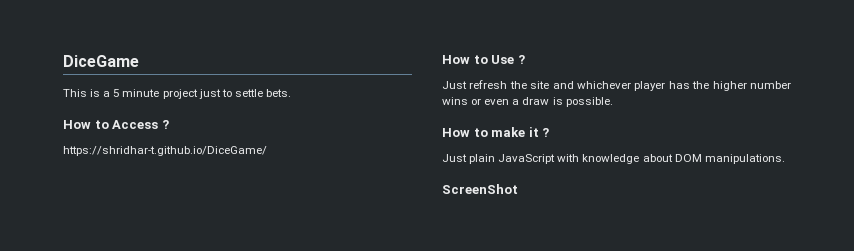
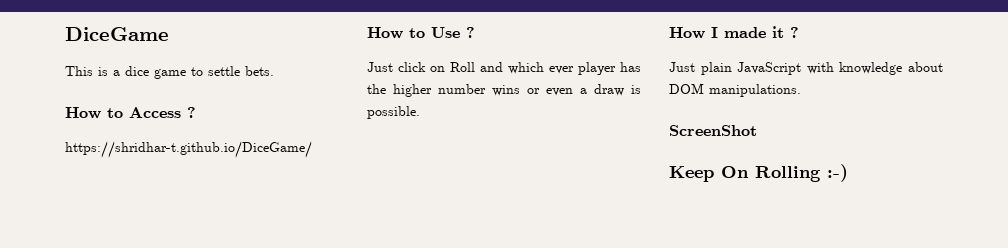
- This is a 5 minute project just to settle bets.
+ This is a dice game to settle bets.
- Just refresh the site and whichever player has the higher number wins or even a draw is possible.
+ Just click on Roll and which ever player has the higher number wins or even a draw is possible.
- How to make it ?
+ How I made it ?
+ Keep On Rolling :-)

